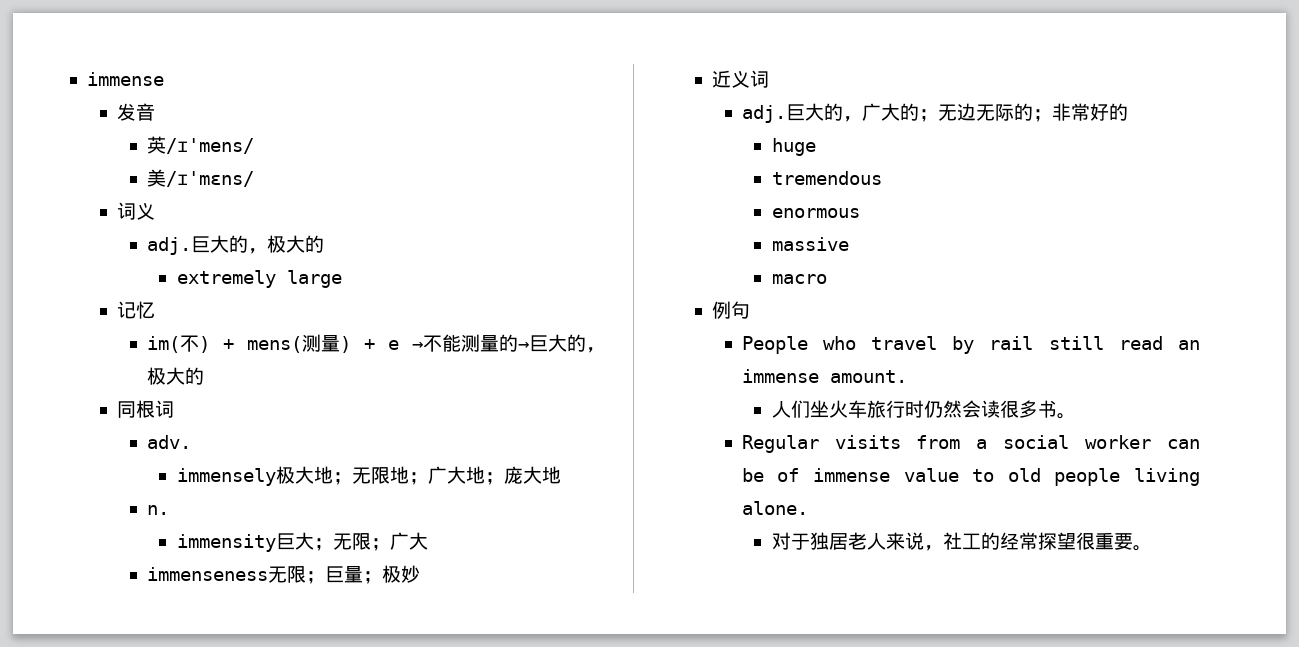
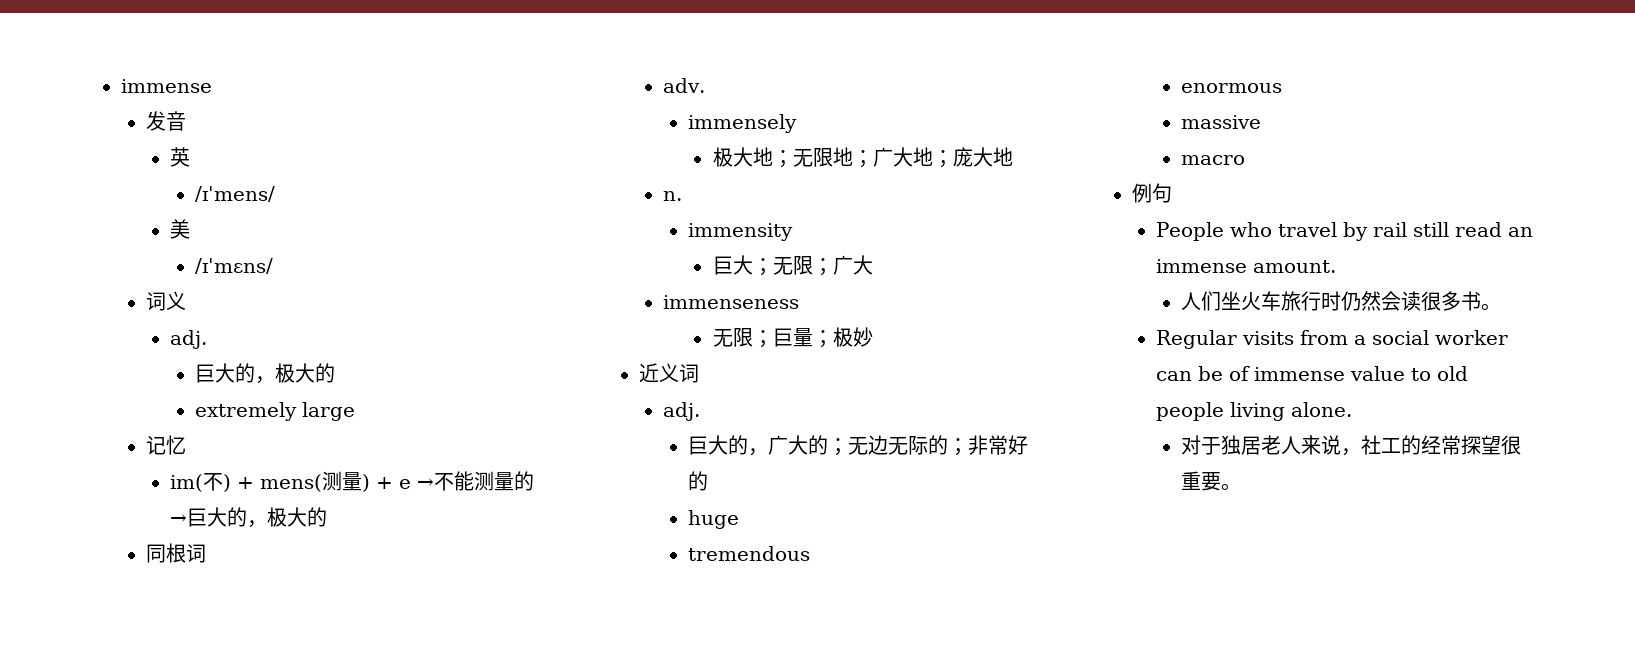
- 英/ɪ'mens/
+ 英
+ /ɪ'mens/
- 美/ɪ'mɛns/
+ 美
+ /ɪ'mɛns/
  词义
- adj.巨大的，极大的
+ adj.
+ 巨大的，极大的
- immensely极大地；无限地；广大地；庞大地
+ immensely
+ 极大地；无限地；广大地；庞大地
- immensity巨大；无限；广大
+ immensity
+ 巨大；无限；广大
- immenseness无限；巨量；极妙
+ immenseness
+ 无限；巨量；极妙
  近义词
- adj.巨大的，广大的；无边无际的；非常好的
+ adj.
+ 巨大的，广大的；无边无际的；非常好的

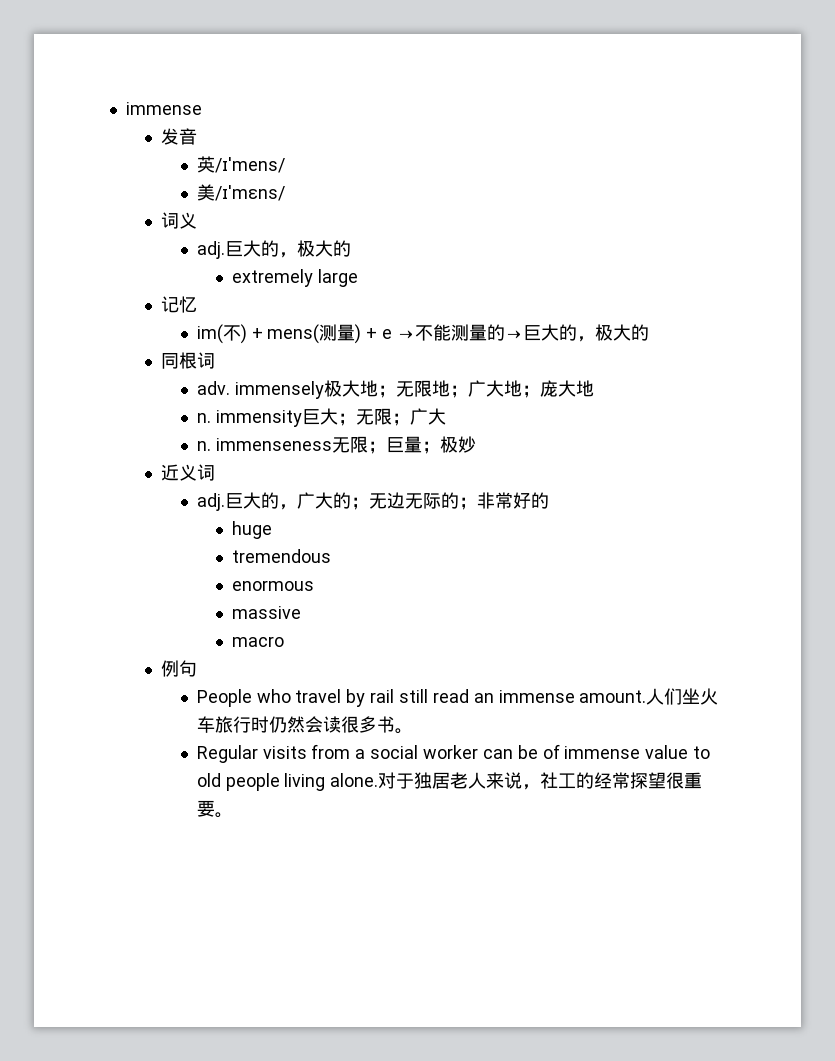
- 英
- /ɪ'mens/
+ 英/ɪ'mens/
- 美
- /ɪ'mɛns/
+ 美/ɪ'mɛns/
  词义
- adj.
- 巨大的，极大的
+ adj.巨大的，极大的
- adv.
- immensely
- 极大地；无限地；广大地；庞大地
+ adv. immensely极大地；无限地；广大地；庞大地
- n.
- immensity
- 巨大；无限；广大
+ n. immensity巨大；无限；广大
- immenseness
- 无限；巨量；极妙
+ n. immenseness无限；巨量；极妙
  近义词
- adj.
- 巨大的，广大的；无边无际的；非常好的
+ adj.巨大的，广大的；无边无际的；非常好的
- People who travel by rail still read an immense amount.
- 人们坐火车旅行时仍然会读很多书。
+ People who travel by rail still read an immense amount.人们坐火车旅行时仍然会读很多书。
- Regular visits from a social worker can be of immense value to old people living alone.
- 对于独居老人来说，社工的经常探望很重要。
+ Regular visits from a social worker can be of immense value to old people living alone.对于独居老人来说，社工的经常探望很重要。

